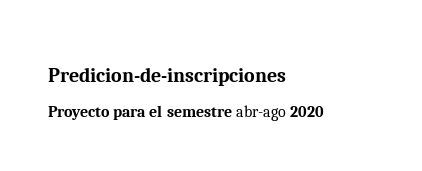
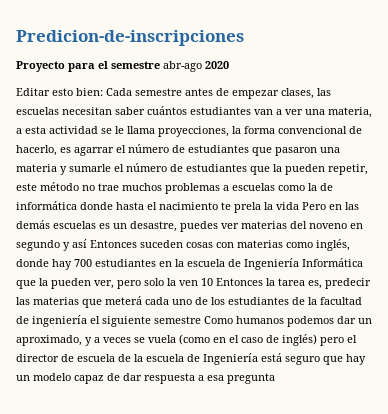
+ Editar esto bien: Cada semestre antes de empezar clases, las escuelas necesitan saber cuántos estudiantes van a ver una materia, a esta actividad se le llama proyecciones, la forma convencional de hacerlo, es agarrar el número de estudiantes que pasaron una materia y sumarle el número de estudiantes que la pueden repetir, este método no trae muchos problemas a escuelas como la de informática donde hasta el nacimiento te prela la vida Pero en las demás escuelas es un desastre, puedes ver materias del noveno en segundo y así Entonces suceden cosas con materias como inglés, donde hay 700 estudiantes en la escuela de Ingeniería Informática que la pueden ver, pero solo la ven 10 Entonces la tarea es, predecir las materias que meterá cada uno de los estudiantes de la facultad de ingeniería el siguiente semestre Como humanos podemos dar un aproximado, y a veces se vuela (como en el caso de inglés) pero el director de escuela de la escuela de Ingeniería está seguro que hay un modelo capaz de dar respuesta a esa pregunta

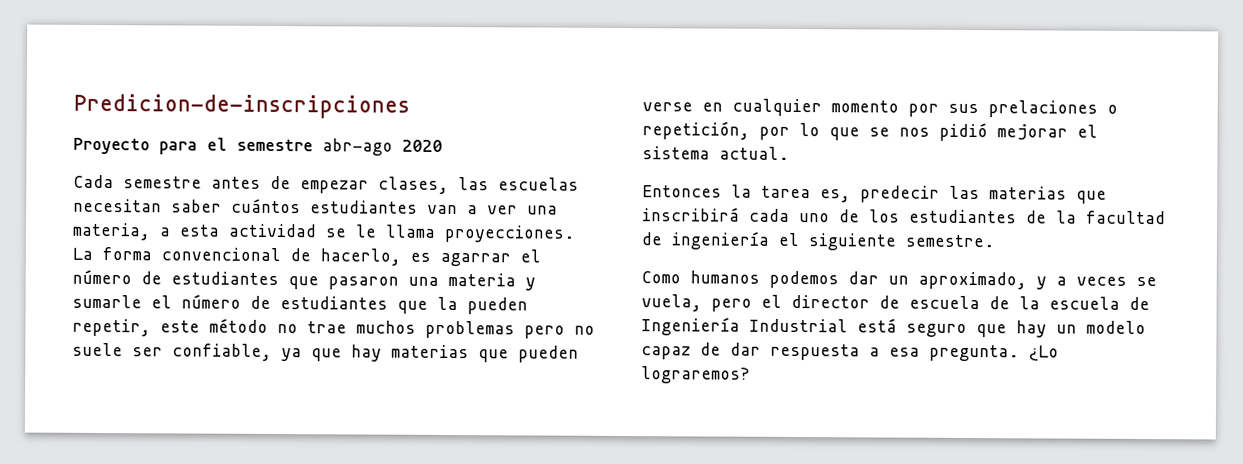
- Editar esto bien: Cada semestre antes de empezar clases, las escuelas necesitan saber cuántos estudiantes van a ver una materia, a esta actividad se le llama proyecciones, la forma convencional de hacerlo, es agarrar el número de estudiantes que pasaron una materia y sumarle el número de estudiantes que la pueden repetir, este método no trae muchos problemas a escuelas como la de informática donde hasta el nacimiento te prela la vida Pero en las demás escuelas es un desastre, puedes ver materias del noveno en segundo y así Entonces suceden cosas con materias como inglés, donde hay 700 estudiantes en la escuela de Ingeniería Informática que la pueden ver, pero solo la ven 10 Entonces la tarea es, predecir las materias que meterá cada uno de los estudiantes de la facultad de ingeniería el siguiente semestre Como humanos podemos dar un aproximado, y a veces se vuela (como en el caso de inglés) pero el director de escuela de la escuela de Ingeniería está seguro que hay un modelo capaz de dar respuesta a esa pregunta
+ Cada semestre antes de empezar clases, las escuelas necesitan saber cuántos estudiantes van a ver una materia, a esta actividad se le llama proyecciones. La forma convencional de hacerlo, es agarrar el número de estudiantes que pasaron una materia y sumarle el número de estudiantes que la pueden repetir, este método no trae muchos problemas pero no suele ser confiable, ya que hay materias que pueden verse en cualquier momento por sus prelaciones o repetición, por lo que se nos pidió mejorar el sistema actual.
+ Entonces la tarea es, predecir las materias que inscribirá cada uno de los estudiantes de la facultad de ingeniería el siguiente semestre.
+ Como humanos podemos dar un aproximado, y a veces se vuela, pero el director de escuela de la escuela de Ingeniería Industrial está seguro que hay un modelo capaz de dar respuesta a esa pregunta. ¿Lo lograremos?

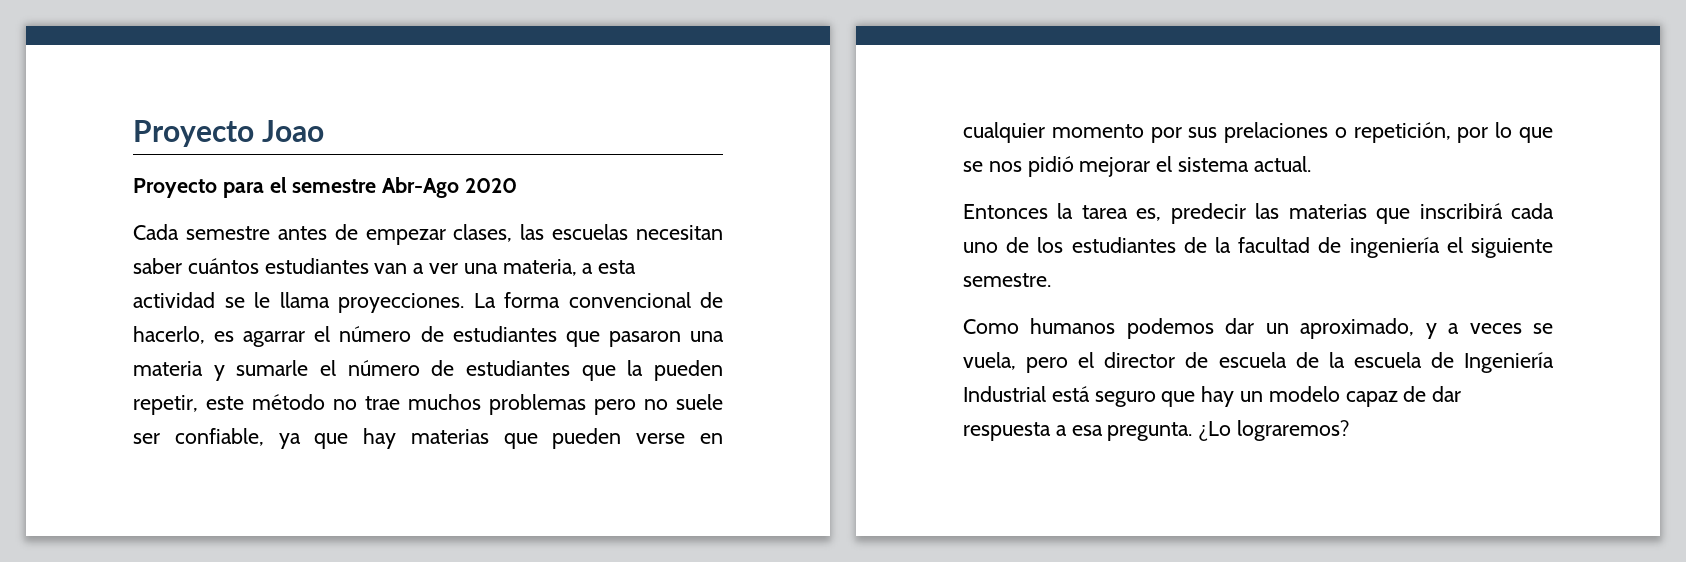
- Predicion-de-inscripciones
+ Proyecto Joao
- Proyecto para el semestre abr-ago 2020
+ Proyecto para el semestre Abr-Ago 2020

